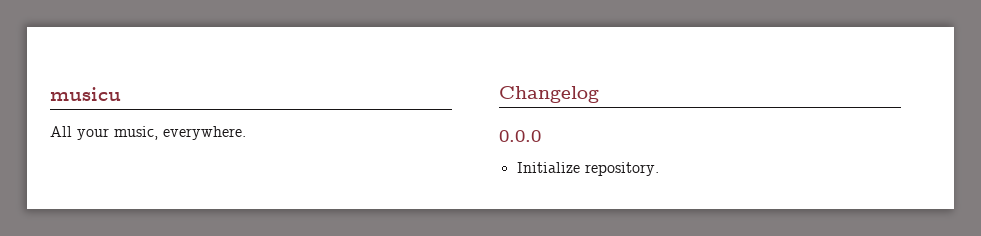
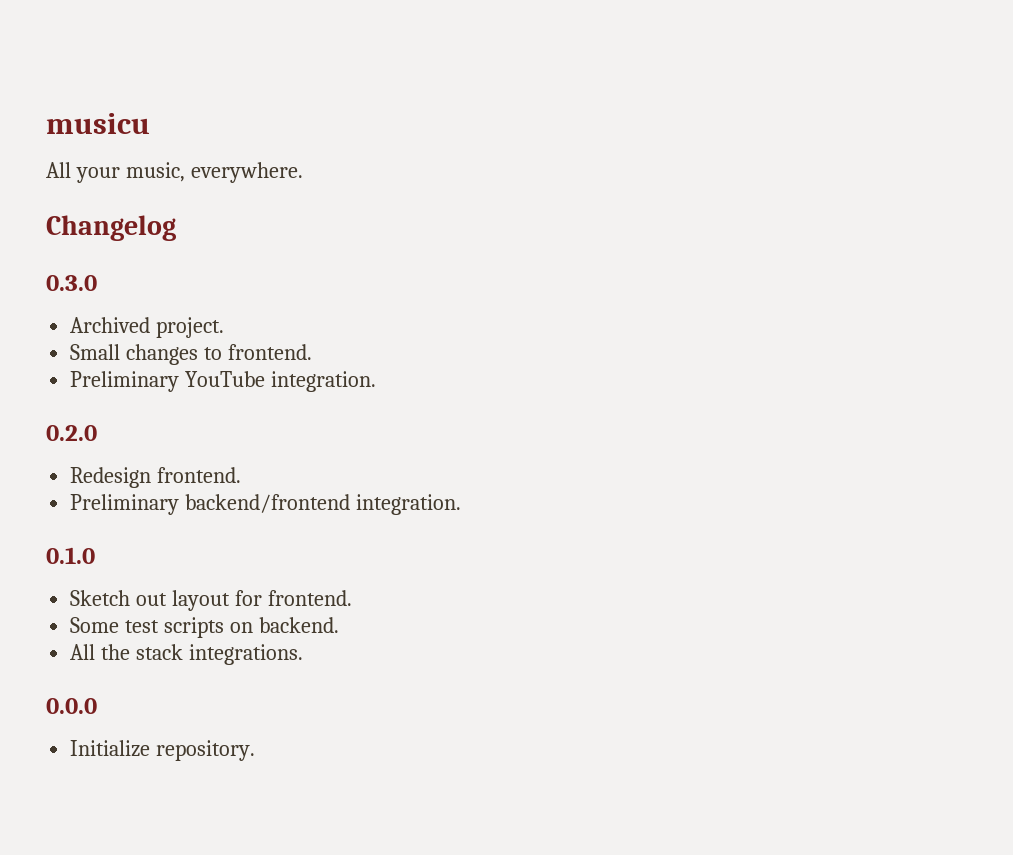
+ 0.3.0
+ Archived project.
+ Small changes to frontend.
+ Preliminary YouTube integration.
+ 0.2.0
+ Redesign frontend.
+ Preliminary backend/frontend integration.
+ 0.1.0
+ Sketch out layout for frontend.
+ Some test scripts on backend.
+ All the stack integrations.

